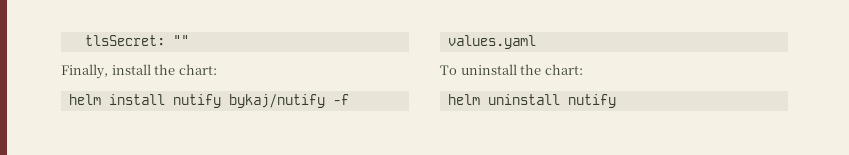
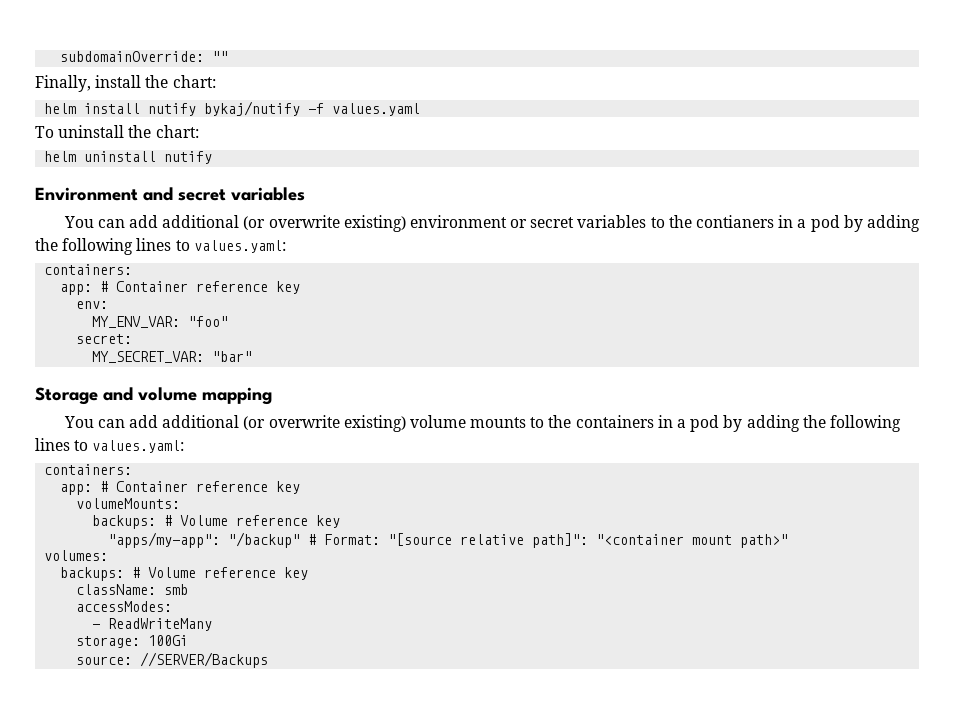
- tlsSecret: ""
+ subdomainOverride: ""
+ Environment and secret variables
+ You can add additional (or overwrite existing) environment or secret variables to the contianers in a pod by adding the following lines to values.yaml:
+ containers:
+ app: # Container reference key
+ env:
+ MY_ENV_VAR: "foo"
+ secret:
+ MY_SECRET_VAR: "bar"
+ Storage and volume mapping
+ You can add additional (or overwrite existing) volume mounts to the containers in a pod by adding the following lines to values.yaml:
+ containers:
+ app: # Container reference key
+ volumeMounts:
+ backups: # Volume reference key
+ "apps/my-app": "/backup" # Format: "[source relative path]": "<container mount path>"
+ volumes:
+ backups: # Volume reference key
+ className: smb
+ accessModes:
+ - ReadWriteMany
+ storage: 100Gi
+ source: //SERVER/Backups

